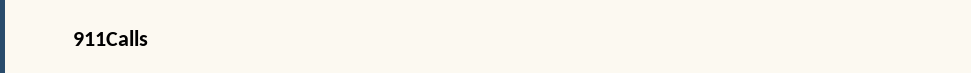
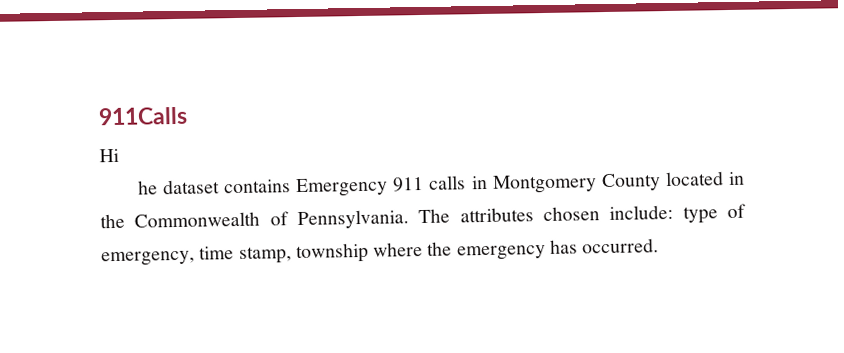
+ Hi
+ he dataset contains Emergency 911 calls in Montgomery County located in the Commonwealth of Pennsylvania. The attributes chosen include: type of emergency, time stamp, township where the emergency has occurred.

